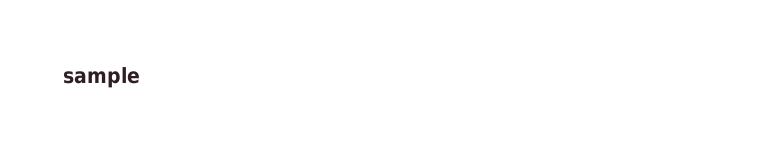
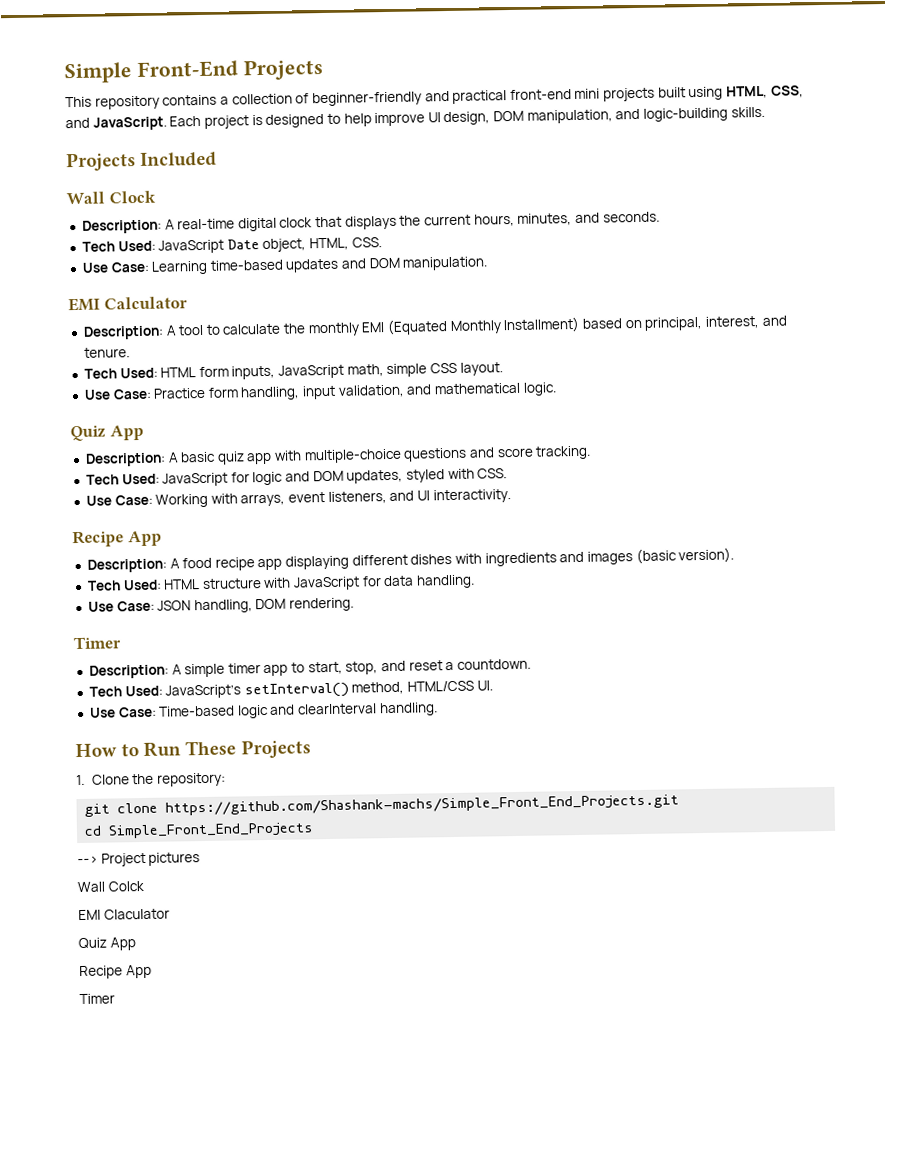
- sample
+ Simple Front-End Projects
+ This repository contains a collection of beginner-friendly and practical front-end mini projects built using HTML, CSS, and JavaScript. Each project is designed to help improve UI design, DOM manipulation, and logic-building skills.
+ Projects Included
+ Wall Clock
+ Description: A real-time digital clock that displays the current hours, minutes, and seconds.
+ Tech Used: JavaScript Date object, HTML, CSS.
+ Use Case: Learning time-based updates and DOM manipulation.
+ EMI Calculator
+ Description: A tool to calculate the monthly EMI (Equated Monthly Installment) based on principal, interest, and tenure.
+ Tech Used: HTML form inputs, JavaScript math, simple CSS layout.
+ Use Case: Practice form handling, input validation, and mathematical logic.
+ Quiz App
+ Description: A basic quiz app with multiple-choice questions and score tracking.
+ Tech Used: JavaScript for logic and DOM updates, styled with CSS.
+ Use Case: Working with arrays, event listeners, and UI interactivity.
+ Recipe App
+ Description: A food recipe app displaying different dishes with ingredients and images (basic version).
+ Tech Used: HTML structure with JavaScript for data handling.
+ Use Case: JSON handling, DOM rendering.
+ Timer
+ Description: A simple timer app to start, stop, and reset a countdown.
+ Tech Used: JavaScript’s setInterval() method, HTML/CSS UI.
+ Use Case: Time-based logic and clearInterval handling.
+ How to Run These Projects
+ 1. Clone the repository:
+ git clone https://github.com/Shashank-machs/Simple_Front_End_Projects.git
+ cd Simple_Front_End_Projects
+ --> Project pictures
+ Wall Colck
+ EMI Claculator
+ Quiz App
+ Recipe App
+ Timer

